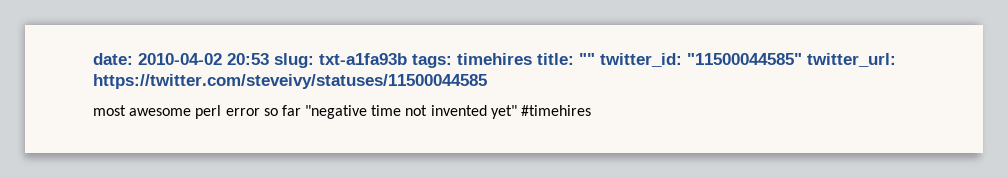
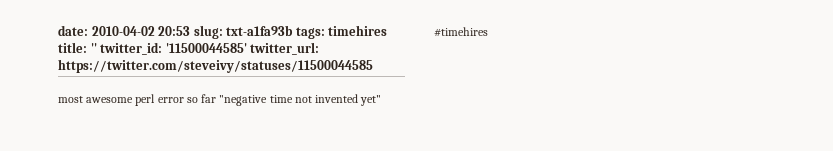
- date: 2010-04-02 20:53 slug: txt-a1fa93b tags: timehires title: "" twitter_id: "11500044585" twitter_url: https://twitter.com/steveivy/statuses/11500044585
+ date: 2010-04-02 20:53 slug: txt-a1fa93b tags: timehires title: '' twitter_id: '11500044585' twitter_url: https://twitter.com/steveivy/statuses/11500044585

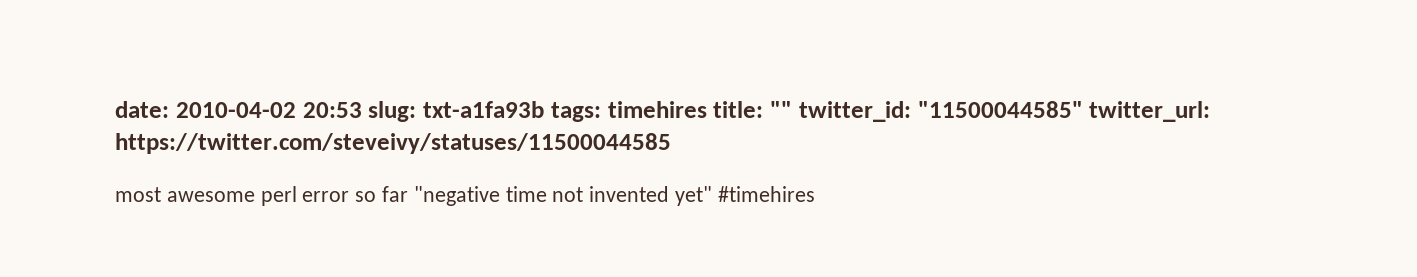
- date: 2010-04-02 20:53 slug: txt-a1fa93b tags: timehires title: '' twitter_id: '11500044585' twitter_url: https://twitter.com/steveivy/statuses/11500044585
+ date: 2010-04-02 20:53 slug: txt-a1fa93b tags: timehires title: "" twitter_id: "11500044585" twitter_url: https://twitter.com/steveivy/statuses/11500044585

